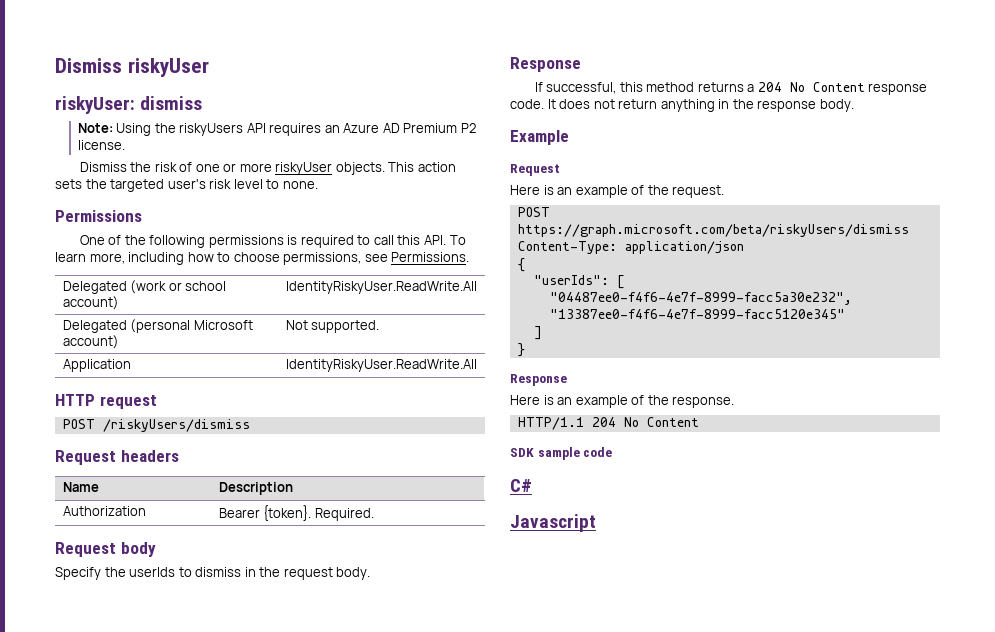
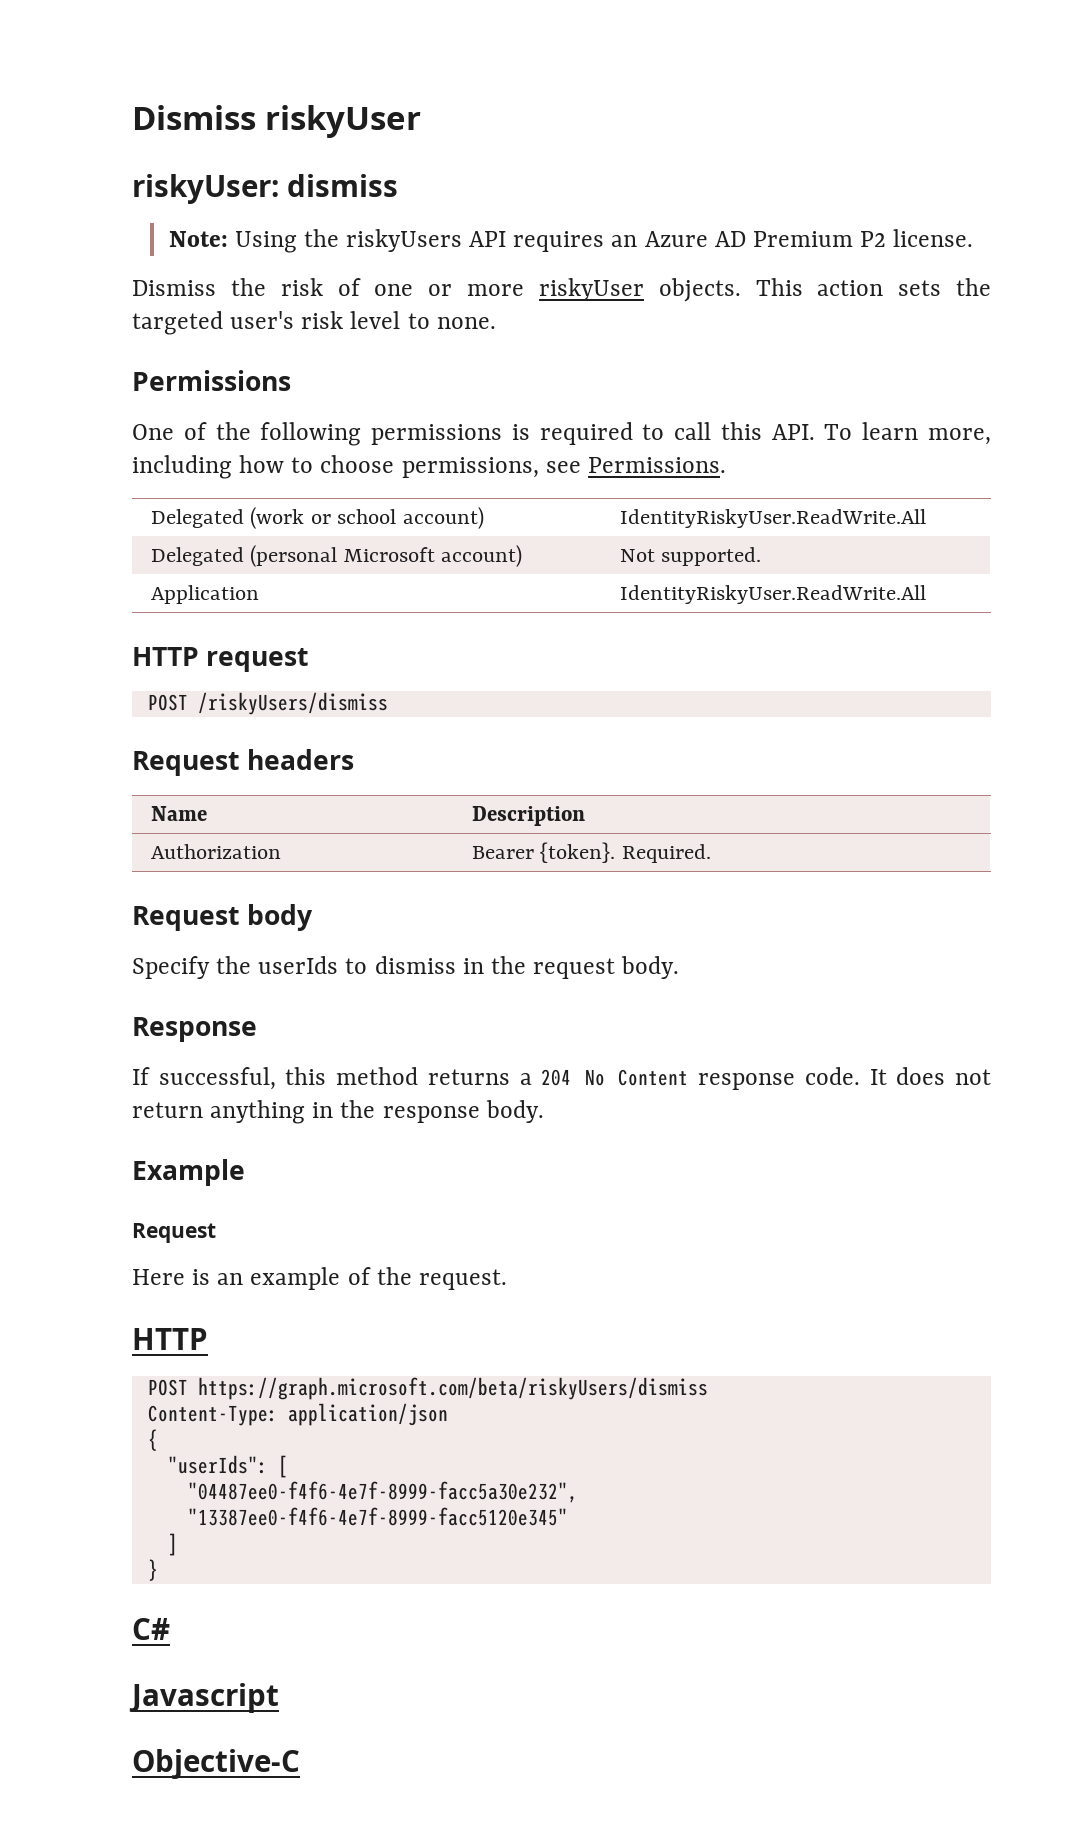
  Here is an example of the request.
+ HTTP
  }
- Response
- Here is an example of the response.
- HTTP/1.1 204 No Content
- SDK sample code
+ Objective-C

